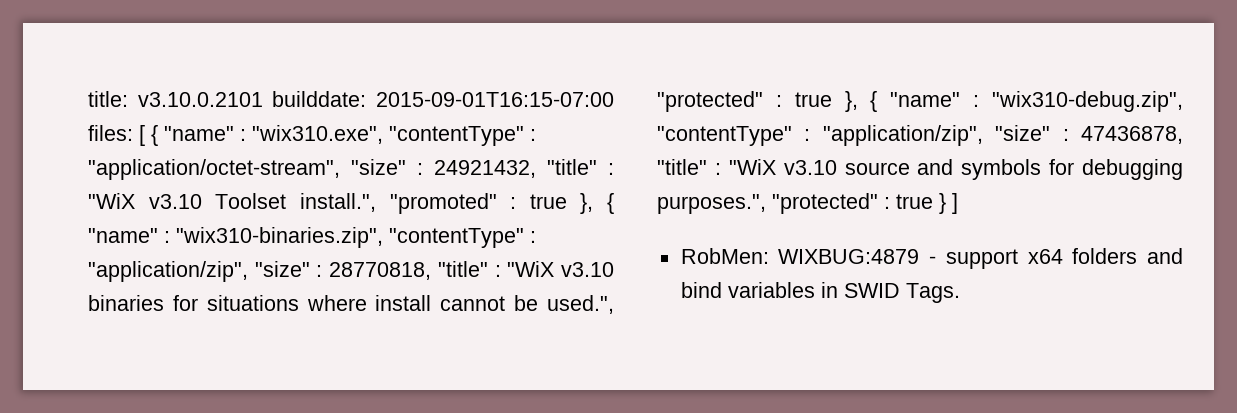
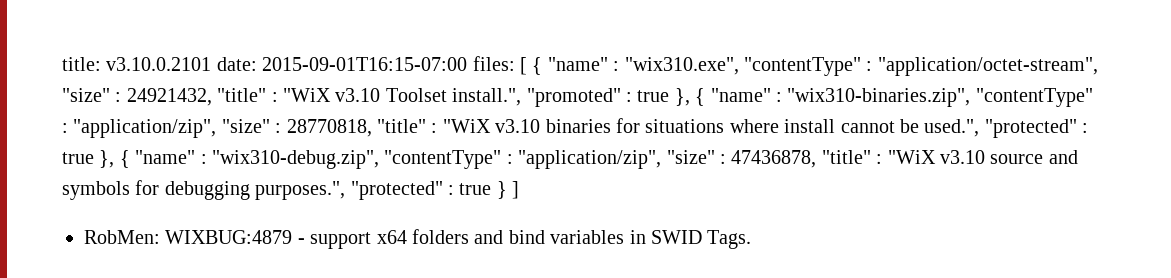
- v3.10.0.2101 builddate:
+ v3.10.0.2101 date:

